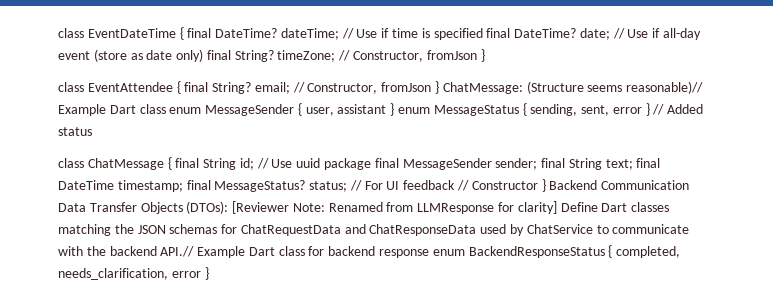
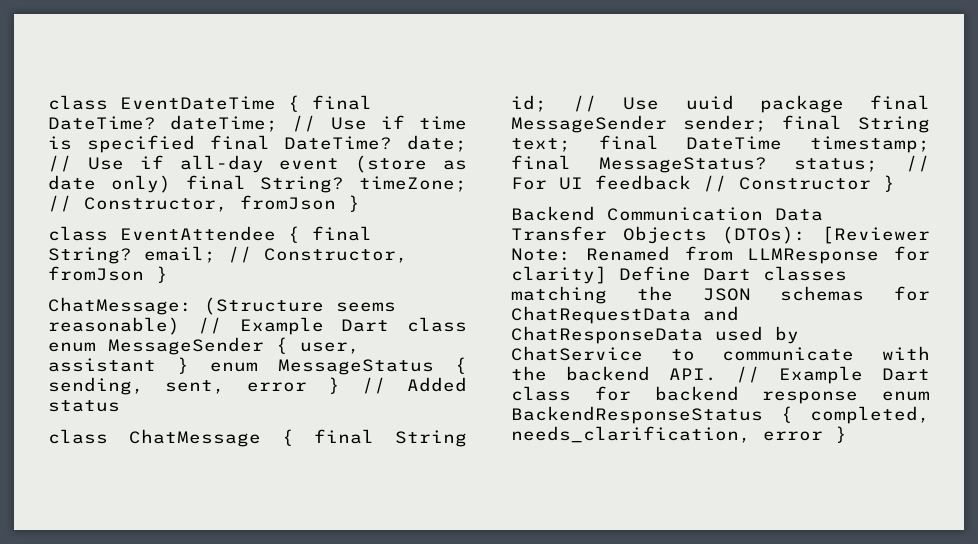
- class EventAttendee { final String? email; // Constructor, fromJson } ChatMessage: (Structure seems reasonable)// Example Dart class enum MessageSender { user, assistant } enum MessageStatus { sending, sent, error } // Added status
+ class EventAttendee { final String? email; // Constructor, fromJson }
+ ChatMessage: (Structure seems reasonable) // Example Dart class enum MessageSender { user, assistant } enum MessageStatus { sending, sent, error } // Added status
- // For UI feedback // Constructor } Backend Communication Data Transfer Objects (DTOs):
+ // For UI feedback // Constructor }
+ Backend Communication Data Transfer Objects (DTOs):
- Renamed from LLMResponse for clarity] Define Dart classes matching the JSON schemas for ChatRequestData and ChatResponseData used by ChatService to communicate with the backend API.// Example Dart class for backend response enum BackendResponseStatus { completed, needs_clarification, error }
+ Renamed from LLMResponse for clarity] Define Dart classes matching the JSON schemas for ChatRequestData and ChatResponseData used by ChatService to communicate with the backend API. // Example Dart class for backend response enum BackendResponseStatus { completed, needs_clarification, error }

